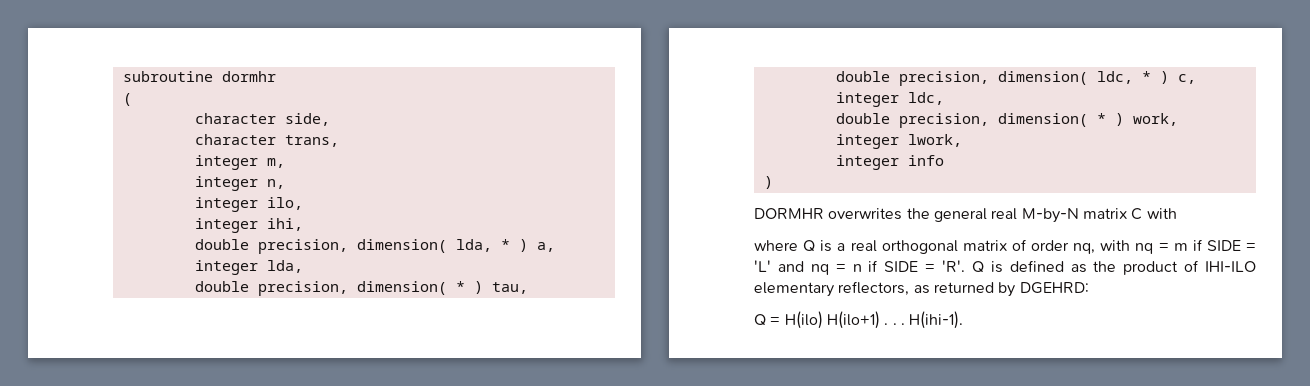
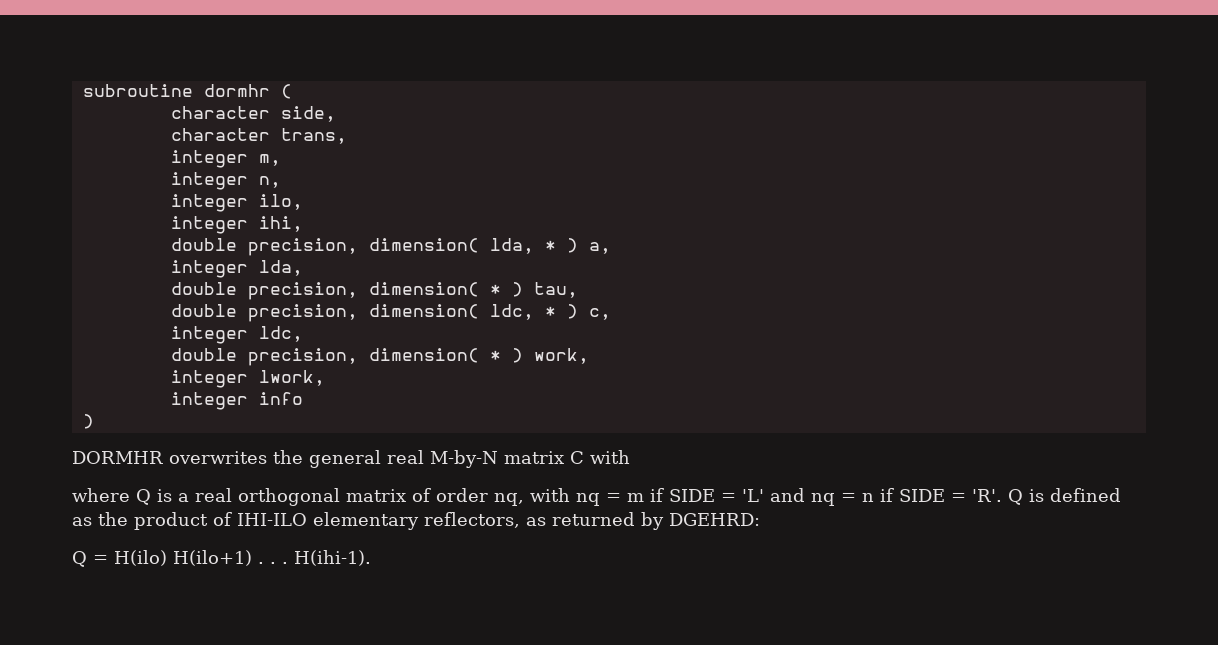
- subroutine dormhr
- (
+ subroutine dormhr (

